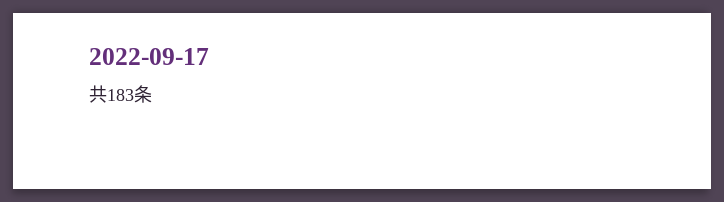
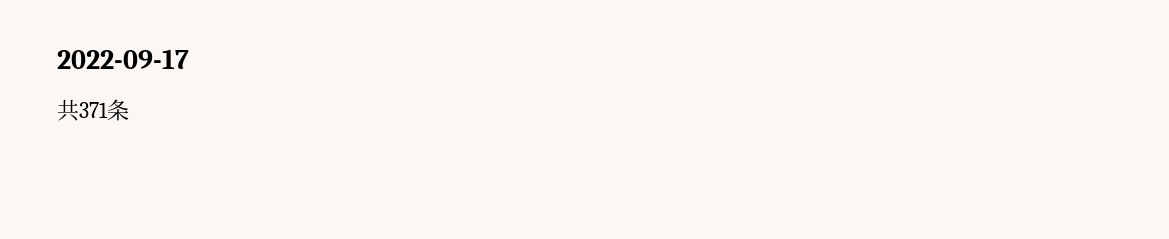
- 共183条
+ 共371条

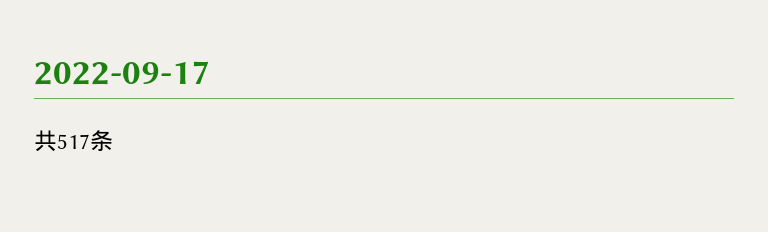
- 共371条
+ 共517条

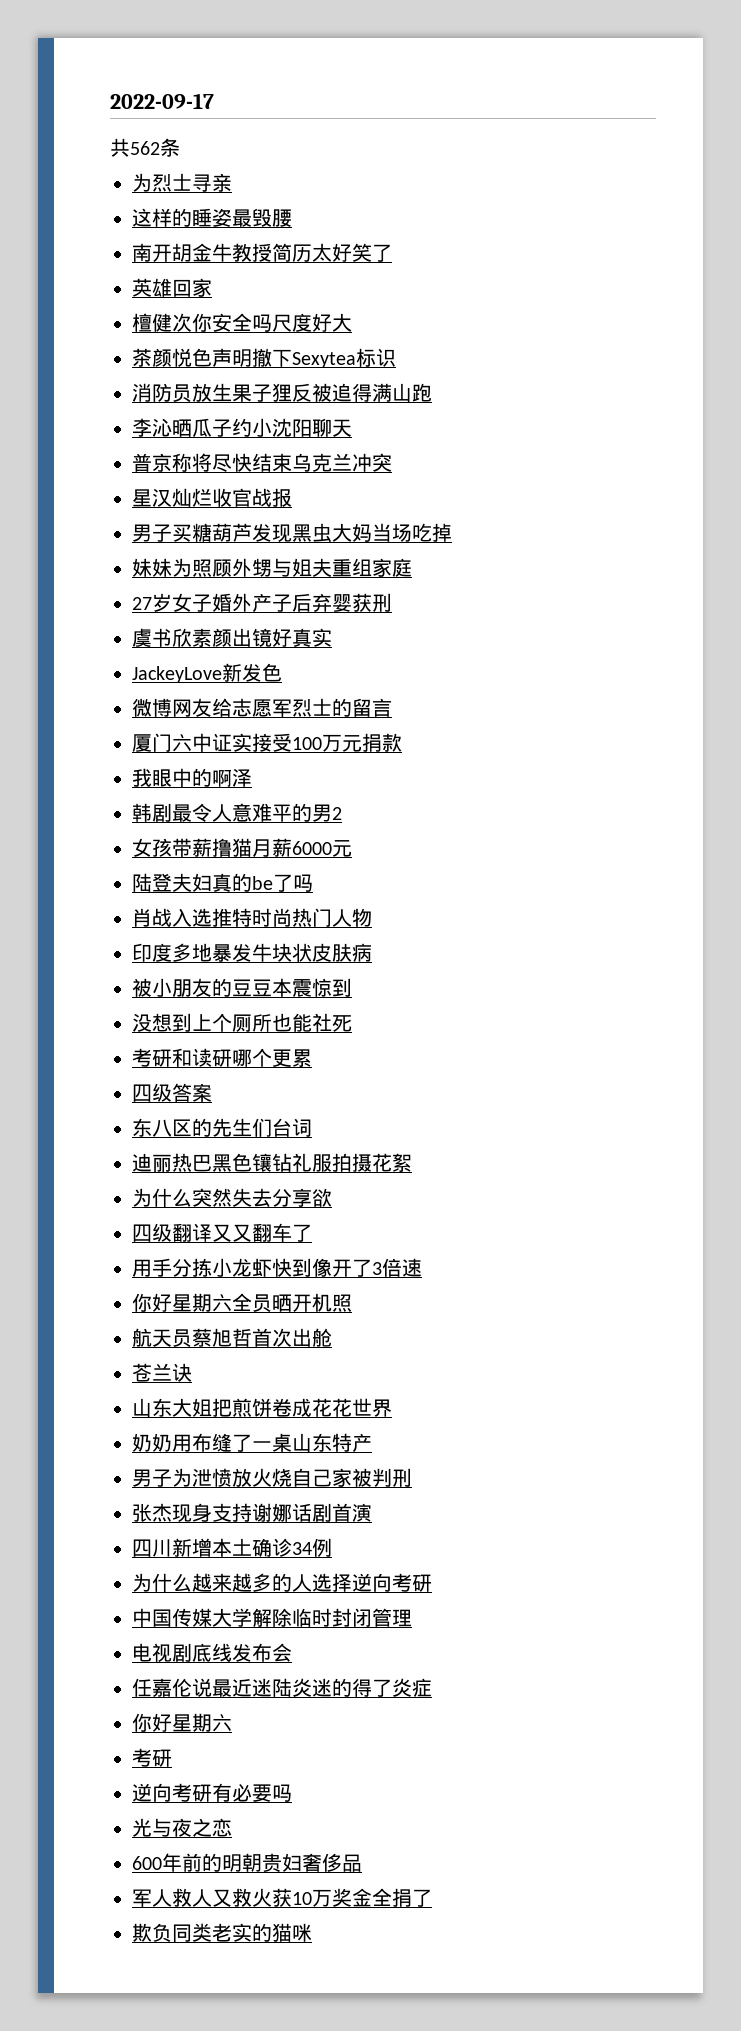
- 共517条
+ 共562条
+ 为烈士寻亲
+ 这样的睡姿最毁腰
+ 南开胡金牛教授简历太好笑了
+ 英雄回家
+ 檀健次你安全吗尺度好大
+ 茶颜悦色声明撤下Sexytea标识
+ 消防员放生果子狸反被追得满山跑
+ 李沁晒瓜子约小沈阳聊天
+ 普京称将尽快结束乌克兰冲突
+ 星汉灿烂收官战报
+ 男子买糖葫芦发现黑虫大妈当场吃掉
+ 妹妹为照顾外甥与姐夫重组家庭
+ 27岁女子婚外产子后弃婴获刑
+ 虞书欣素颜出镜好真实
+ JackeyLove新发色
+ 微博网友给志愿军烈士的留言
+ 厦门六中证实接受100万元捐款
+ 我眼中的啊泽
+ 韩剧最令人意难平的男2
+ 女孩带薪撸猫月薪6000元
+ 陆登夫妇真的be了吗
+ 肖战入选推特时尚热门人物
+ 印度多地暴发牛块状皮肤病
+ 被小朋友的豆豆本震惊到
+ 没想到上个厕所也能社死
+ 考研和读研哪个更累
+ 四级答案
+ 东八区的先生们台词
+ 迪丽热巴黑色镶钻礼服拍摄花絮
+ 为什么突然失去分享欲
+ 四级翻译又又翻车了
+ 用手分拣小龙虾快到像开了3倍速
+ 你好星期六全员晒开机照
+ 航天员蔡旭哲首次出舱
+ 苍兰诀
+ 山东大姐把煎饼卷成花花世界
+ 奶奶用布缝了一桌山东特产
+ 男子为泄愤放火烧自己家被判刑
+ 张杰现身支持谢娜话剧首演
+ 四川新增本土确诊34例
+ 为什么越来越多的人选择逆向考研
+ 中国传媒大学解除临时封闭管理
+ 电视剧底线发布会
+ 任嘉伦说最近迷陆炎迷的得了炎症
+ 你好星期六
+ 考研
+ 逆向考研有必要吗
+ 光与夜之恋
+ 600年前的明朝贵妇奢侈品
+ 军人救人又救火获10万奖金全捐了
+ 欺负同类老实的猫咪

